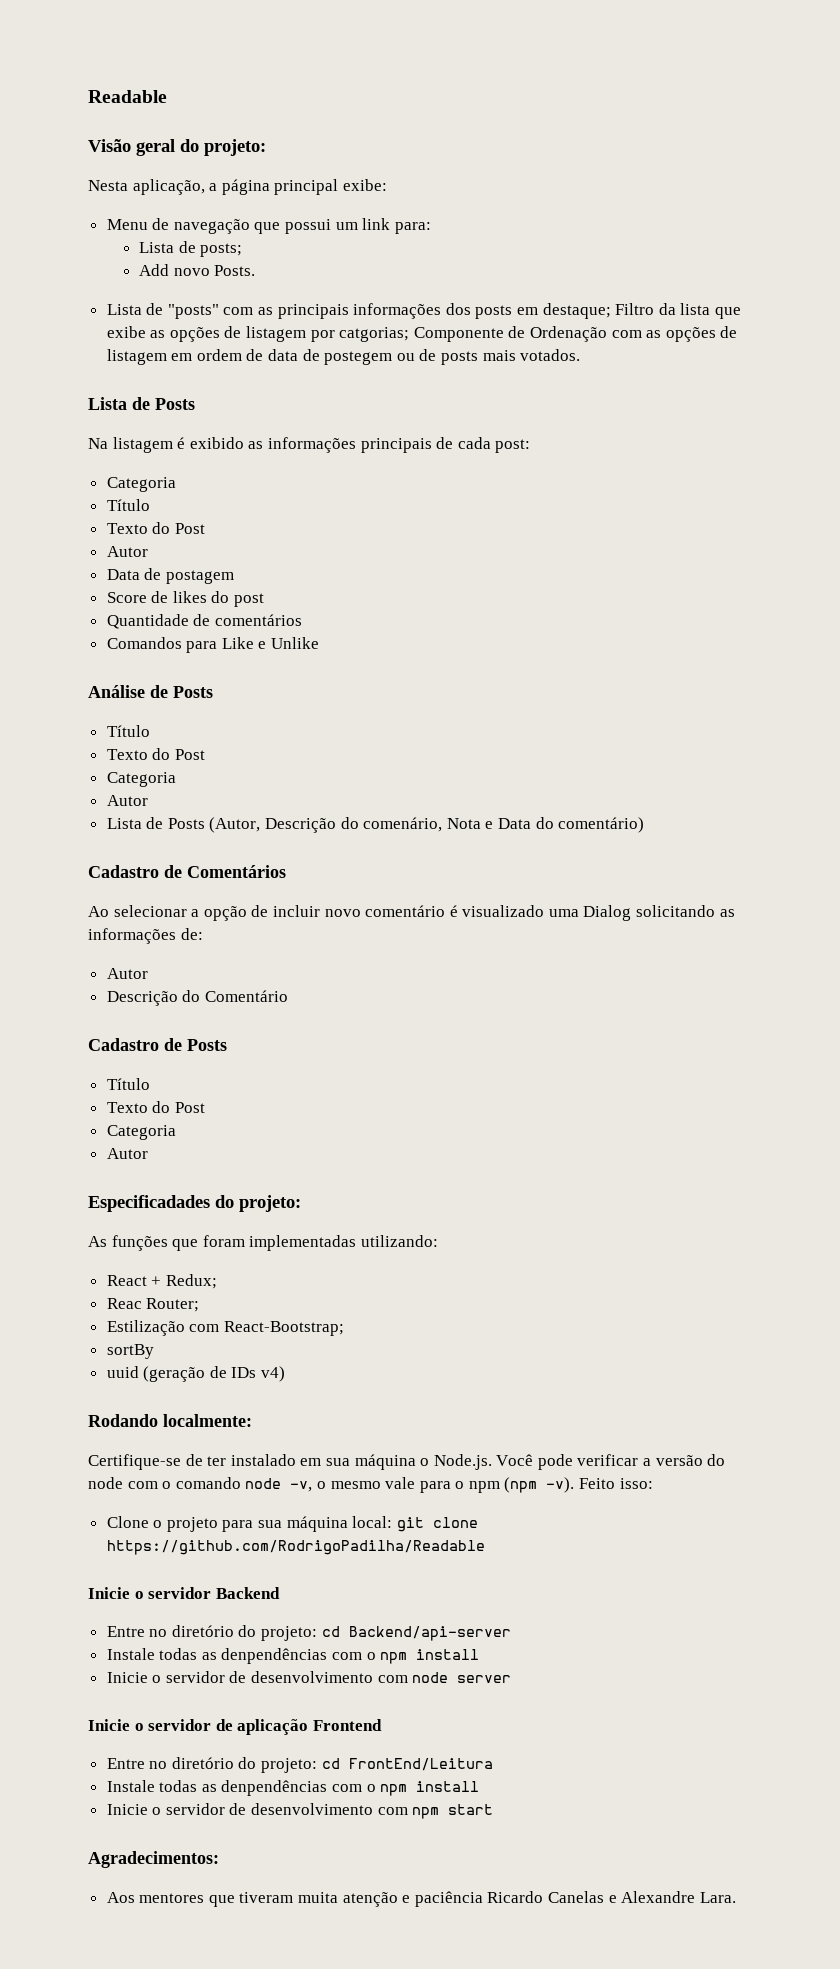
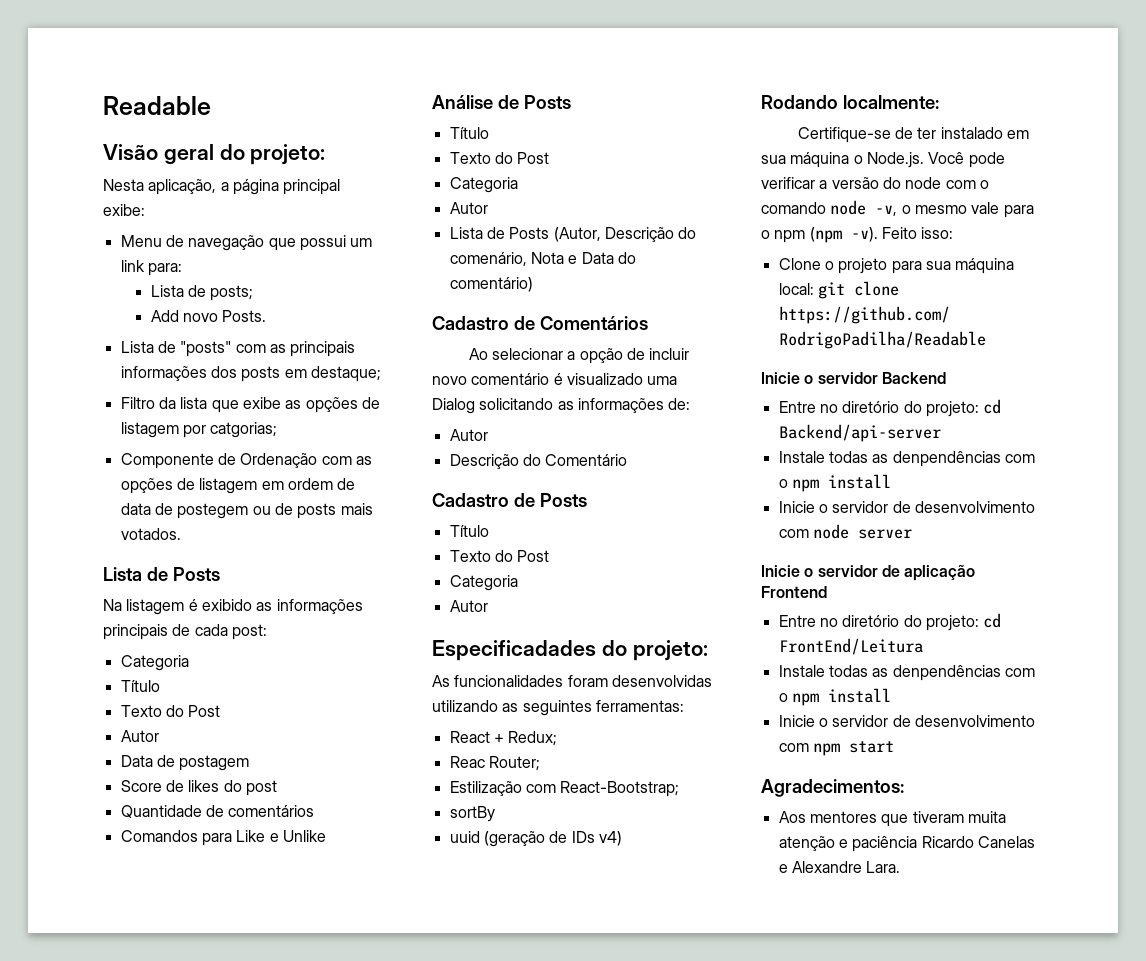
- Lista de "posts" com as principais informações dos posts em destaque; Filtro da lista que exibe as opções de listagem por catgorias; Componente de Ordenação com as opções de listagem em ordem de data de postegem ou de posts mais votados.
+ Lista de "posts" com as principais informações dos posts em destaque;
+ Filtro da lista que exibe as opções de listagem por catgorias;
+ Componente de Ordenação com as opções de listagem em ordem de data de postegem ou de posts mais votados.
- As funções que foram implementadas utilizando:
+ As funcionalidades foram desenvolvidas utilizando as seguintes ferramentas:

